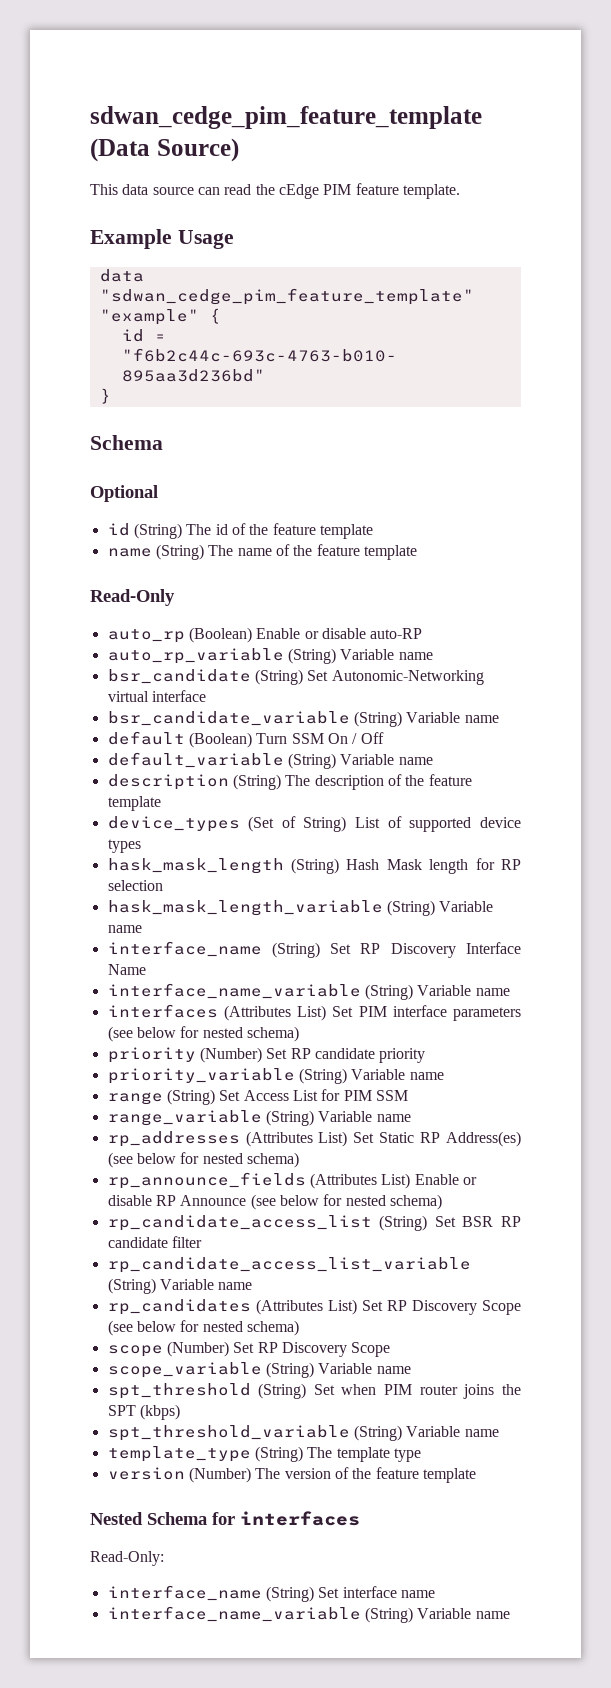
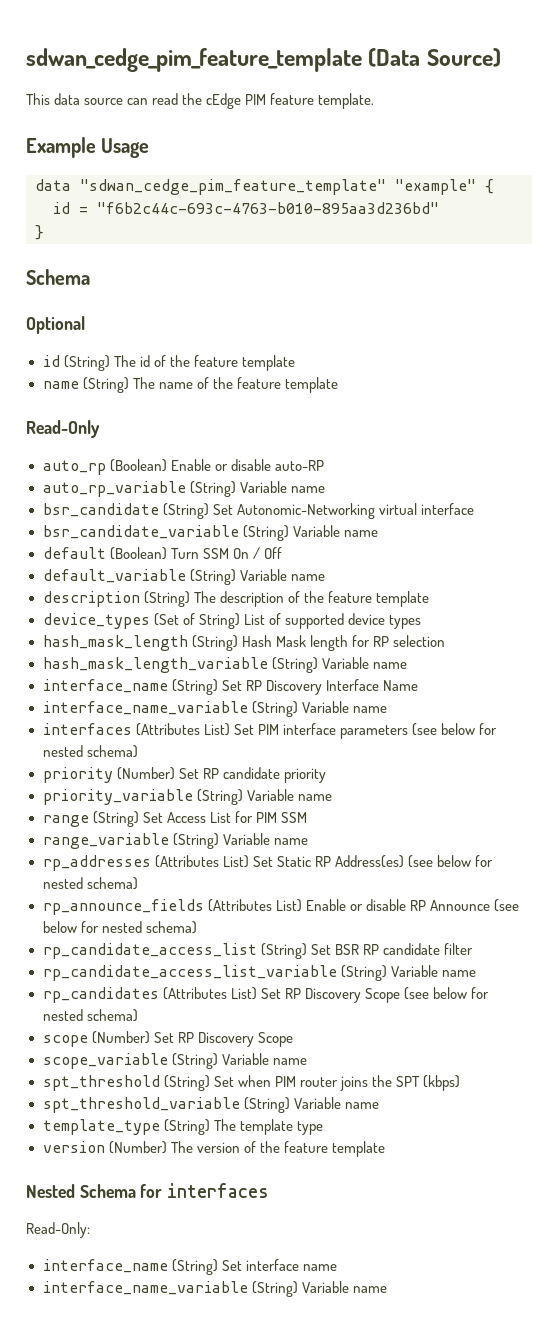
- hask_mask_length (String) Hash Mask length for RP selection
+ hash_mask_length (String) Hash Mask length for RP selection
- hask_mask_length_variable (String) Variable name
+ hash_mask_length_variable (String) Variable name

